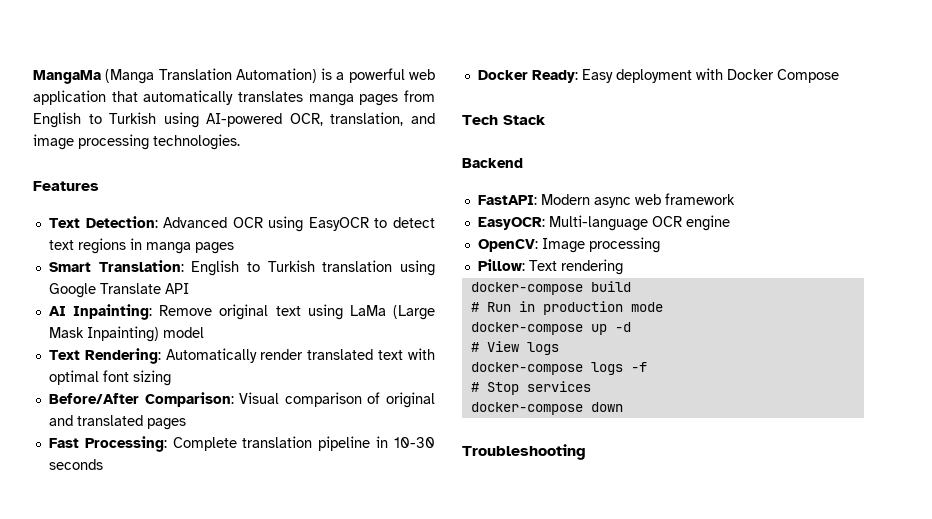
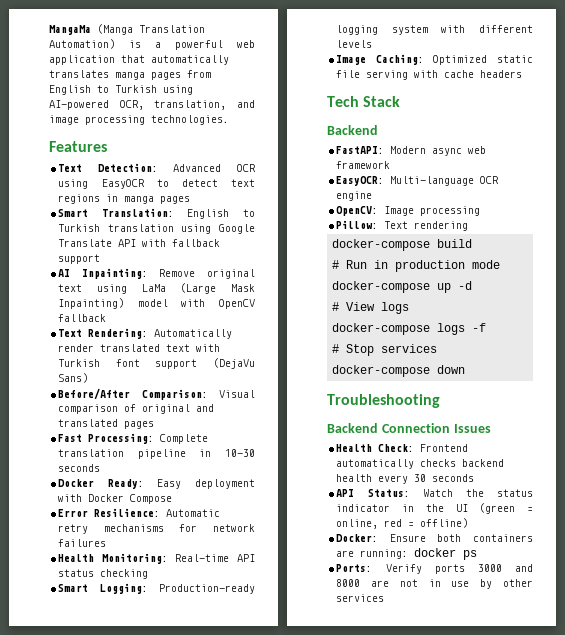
- Smart Translation: English to Turkish translation using Google Translate API
+ Smart Translation: English to Turkish translation using Google Translate API with fallback support
- AI Inpainting: Remove original text using LaMa (Large Mask Inpainting) model
+ AI Inpainting: Remove original text using LaMa (Large Mask Inpainting) model with OpenCV fallback
- Text Rendering: Automatically render translated text with optimal font sizing
+ Text Rendering: Automatically render translated text with Turkish font support (DejaVu Sans)
+ Error Resilience: Automatic retry mechanisms for network failures
+ Health Monitoring: Real-time API status checking
+ Smart Logging: Production-ready logging system with different levels
+ Image Caching: Optimized static file serving with cache headers
+ Backend Connection Issues
+ Health Check: Frontend automatically checks backend health every 30 seconds
+ API Status: Watch the status indicator in the UI (green = online, red = offline)
+ Docker: Ensure both containers are running: docker ps
+ Ports: Verify ports 3000 and 8000 are not in use by other services

